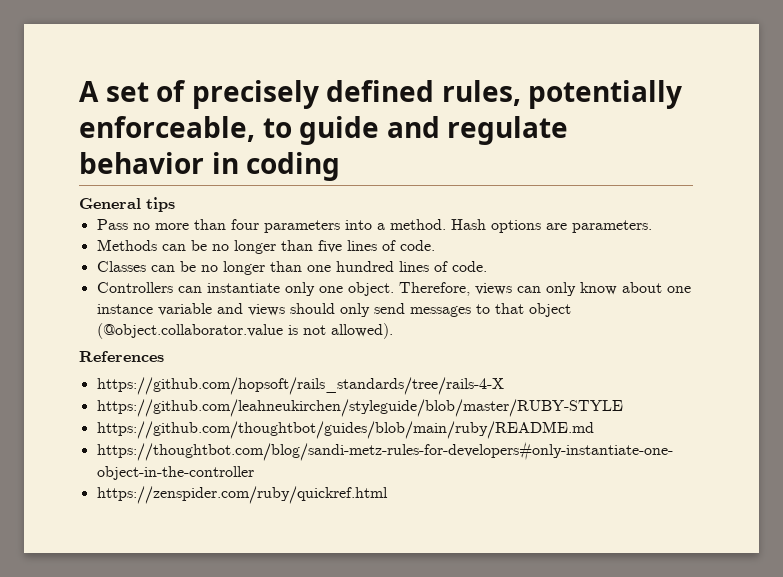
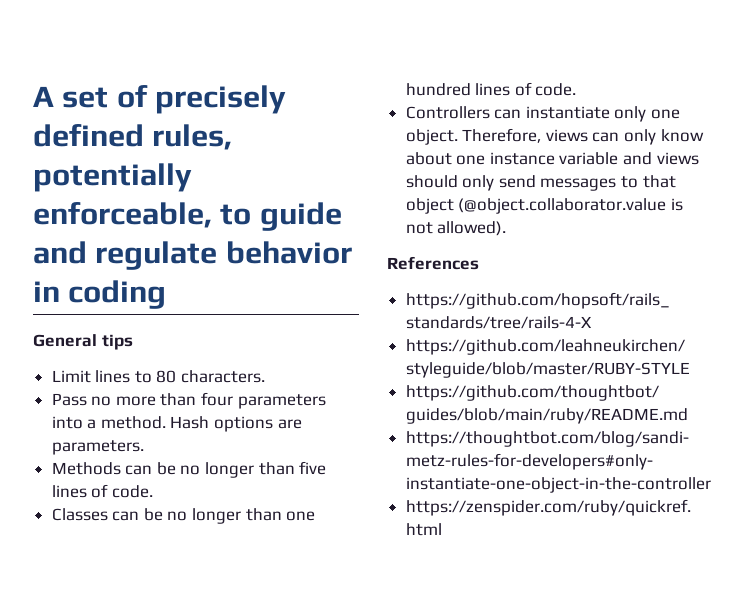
+ Limit lines to 80 characters.

